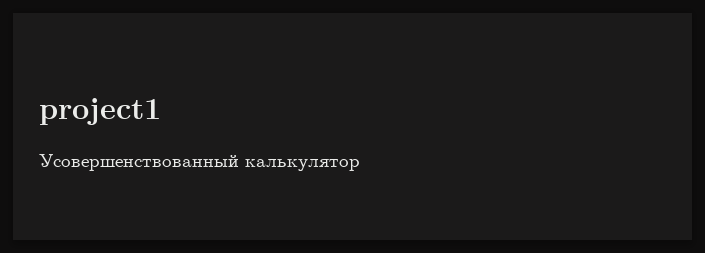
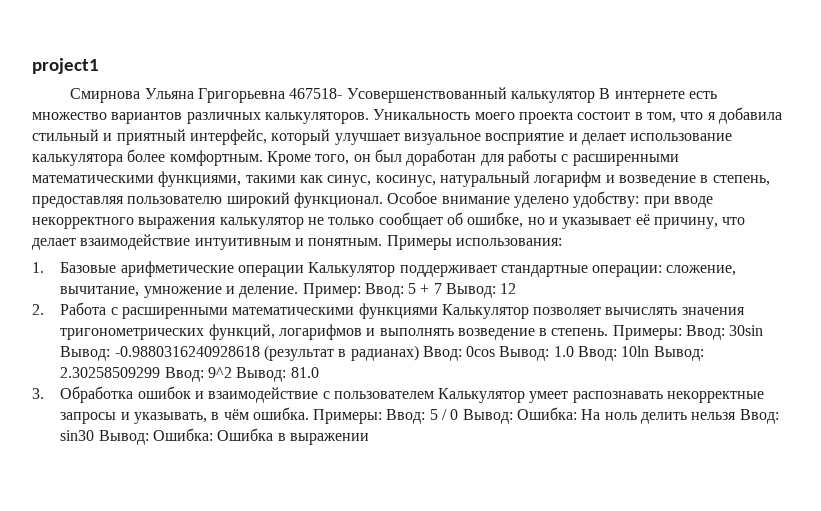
- Усовершенствованный калькулятор
+ Смирнова Ульяна Григорьевна 467518- Усовершенствованный калькулятор В интернете есть множество вариантов различных калькуляторов. Уникальность моего проекта состоит в том, что я добавила стильный и приятный интерфейс, который улучшает визуальное восприятие и делает использование калькулятора более комфортным. Кроме того, он был доработан для работы с расширенными математическими функциями, такими как синус, косинус, натуральный логарифм и возведение в степень, предоставляя пользователю широкий функционал. Особое внимание уделено удобству: при вводе некорректного выражения калькулятор не только сообщает об ошибке, но и указывает её причину, что делает взаимодействие интуитивным и понятным. Примеры использования:
+ 1. Базовые арифметические операции Калькулятор поддерживает стандартные операции: сложение, вычитание, умножение и деление. Пример: Ввод: 5 + 7 Вывод: 12
+ 2. Работа с расширенными математическими функциями Калькулятор позволяет вычислять значения тригонометрических функций, логарифмов и выполнять возведение в степень. Примеры: Ввод: 30sin Вывод: -0.9880316240928618 (результат в радианах) Ввод: 0cos Вывод: 1.0 Ввод: 10ln Вывод: 2.30258509299 Ввод: 9^2 Вывод: 81.0
+ 3. Обработка ошибок и взаимодействие с пользователем Калькулятор умеет распознавать некорректные запросы и указывать, в чём ошибка. Примеры: Ввод: 5 / 0 Вывод: Ошибка: На ноль делить нельзя Ввод: sin30 Вывод: Ошибка: Ошибка в выражении

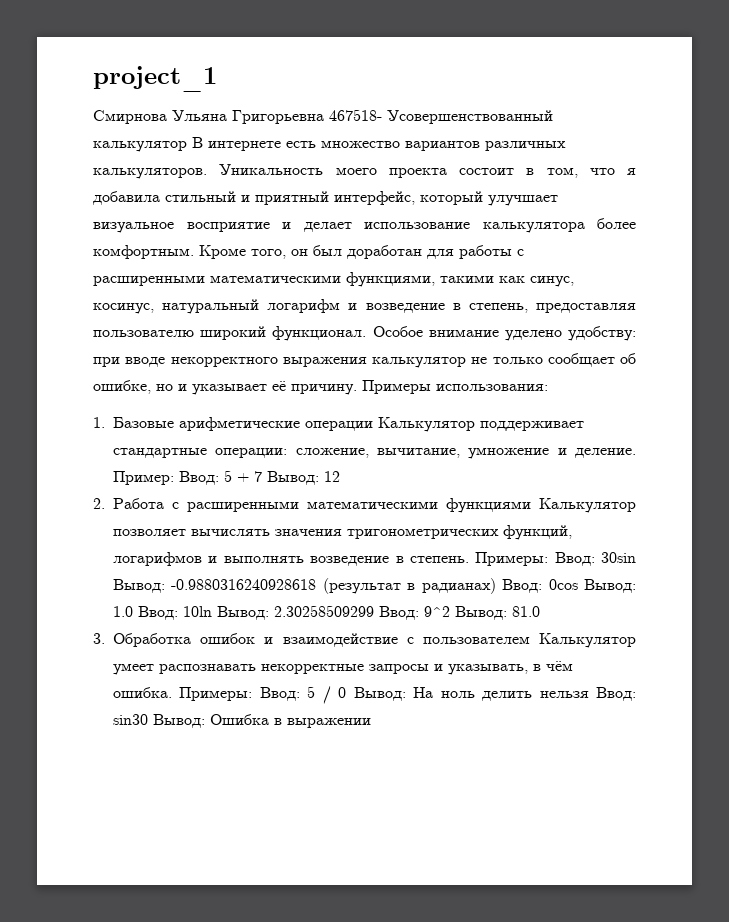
- project1
+ project_1
- Особое внимание уделено удобству: при вводе некорректного выражения калькулятор не только сообщает об ошибке, но и указывает её причину, что делает взаимодействие интуитивным и понятным.
+ Особое внимание уделено удобству: при вводе некорректного выражения калькулятор не только сообщает об ошибке, но и указывает её причину.
- Примеры: Ввод: 5 / 0 Вывод: Ошибка: На ноль делить нельзя Ввод: sin30 Вывод: Ошибка: Ошибка в выражении
+ Примеры: Ввод: 5 / 0 Вывод: На ноль делить нельзя Ввод: sin30 Вывод: Ошибка в выражении

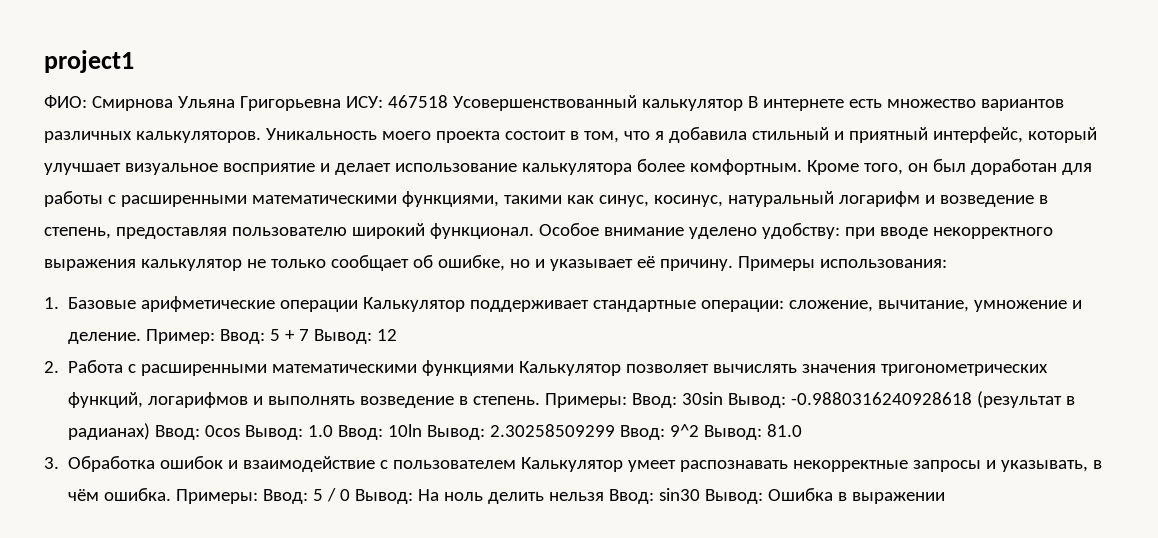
- project_1
- Смирнова Ульяна Григорьевна 467518- Усовершенствованный калькулятор В интернете есть множество вариантов различных калькуляторов.
+ project1
+ ФИО: Смирнова Ульяна Григорьевна ИСУ: 467518 Усовершенствованный калькулятор В интернете есть множество вариантов различных калькуляторов.

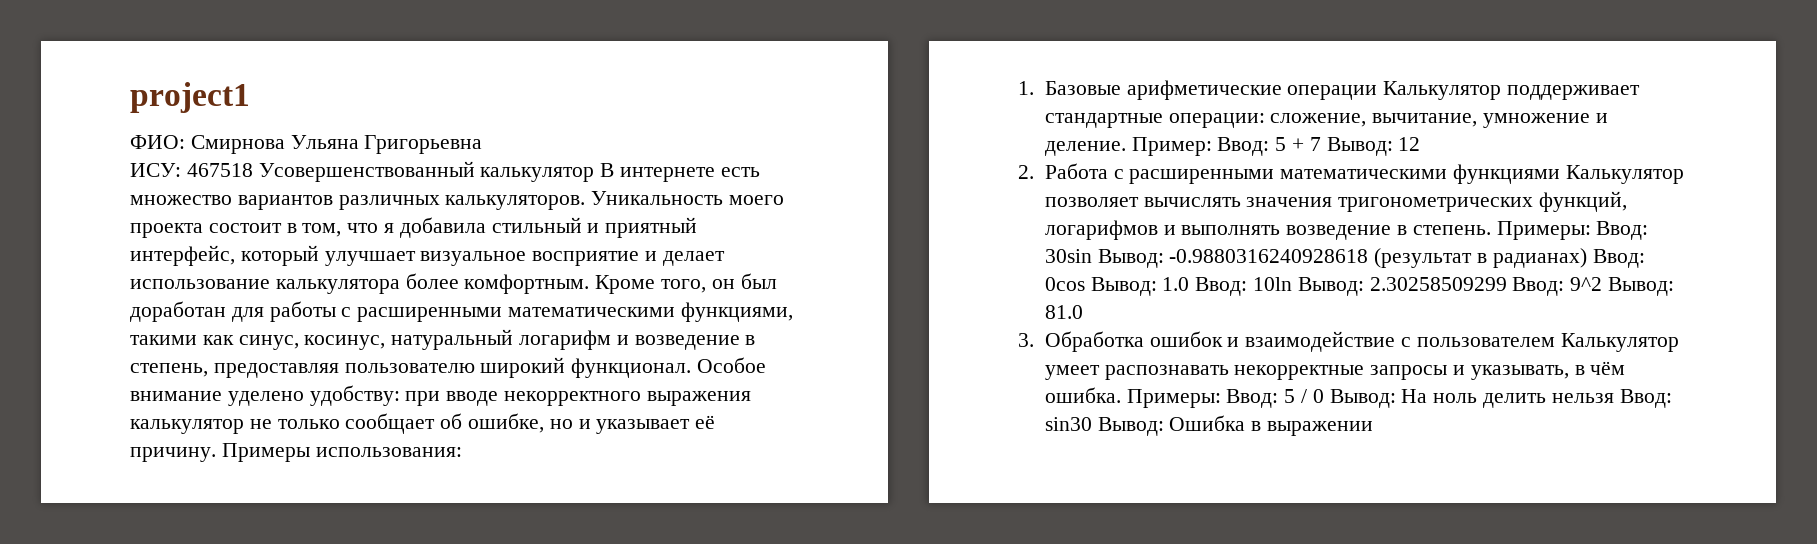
- ФИО: Смирнова Ульяна Григорьевна ИСУ: 467518 Усовершенствованный калькулятор В интернете есть множество вариантов различных калькуляторов.
+ ФИО: Смирнова Ульяна Григорьевна
+ ИСУ: 467518 Усовершенствованный калькулятор В интернете есть множество вариантов различных калькуляторов.

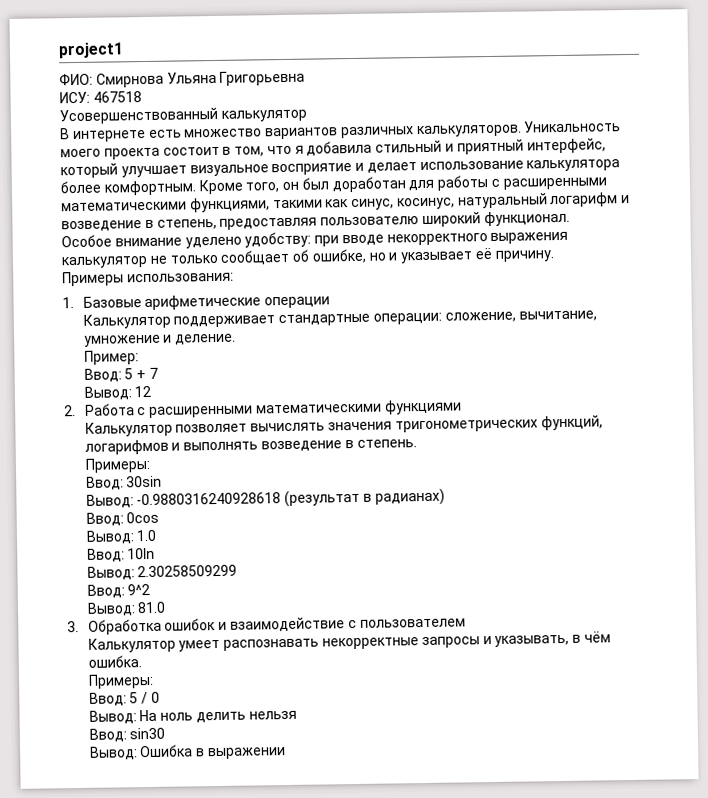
- ИСУ: 467518 Усовершенствованный калькулятор В интернете есть множество вариантов различных калькуляторов.
+ ИСУ: 467518
+ Усовершенствованный калькулятор
+ В интернете есть множество вариантов различных калькуляторов.
- Кроме того, он был доработан для работы с расширенными математическими функциями, такими как синус, косинус, натуральный логарифм и возведение в степень, предоставляя пользователю широкий функционал. Особое внимание уделено удобству: при вводе некорректного выражения калькулятор не только сообщает об ошибке, но и указывает её причину. Примеры использования:
+ Кроме того, он был доработан для работы с расширенными математическими функциями, такими как синус, косинус, натуральный логарифм и возведение в степень, предоставляя пользователю широкий функционал.
+ Особое внимание уделено удобству: при вводе некорректного выражения калькулятор не только сообщает об ошибке, но и указывает её причину.
+ Примеры использования:
- 1. Базовые арифметические операции Калькулятор поддерживает стандартные операции: сложение, вычитание, умножение и деление. Пример: Ввод: 5 + 7 Вывод: 12
+ 1. Базовые арифметические операции
+ Калькулятор поддерживает стандартные операции: сложение, вычитание, умножение и деление.
+ Пример:
+ Ввод: 5 + 7
+ Вывод: 12
- 2. Работа с расширенными математическими функциями Калькулятор позволяет вычислять значения тригонометрических функций, логарифмов и выполнять возведение в степень. Примеры: Ввод: 30sin Вывод: -0.9880316240928618 (результат в радианах) Ввод: 0cos Вывод: 1.0 Ввод: 10ln Вывод: 2.30258509299 Ввод: 9^2 Вывод: 81.0
+ 2. Работа с расширенными математическими функциями
+ Калькулятор позволяет вычислять значения тригонометрических функций, логарифмов и выполнять возведение в степень.
+ Примеры:
+ Ввод: 30sin
+ Вывод: -0.9880316240928618 (результат в радианах)
+ Ввод: 0cos
+ Вывод: 1.0
+ Ввод: 10ln
+ Вывод: 2.30258509299
+ Ввод: 9^2
+ Вывод: 81.0
- 3. Обработка ошибок и взаимодействие с пользователем Калькулятор умеет распознавать некорректные запросы и указывать, в чём ошибка. Примеры: Ввод: 5 / 0 Вывод: На ноль делить нельзя Ввод: sin30 Вывод: Ошибка в выражении
+ 3. Обработка ошибок и взаимодействие с пользователем
+ Калькулятор умеет распознавать некорректные запросы и указывать, в чём ошибка.
+ Примеры:
+ Ввод: 5 / 0
+ Вывод: На ноль делить нельзя
+ Ввод: sin30
+ Вывод: Ошибка в выражении

